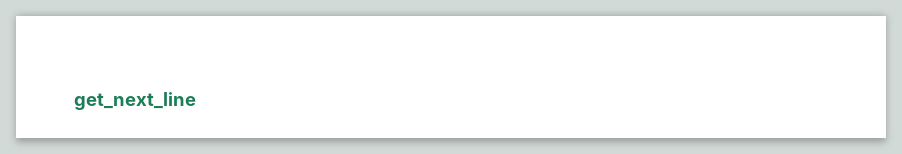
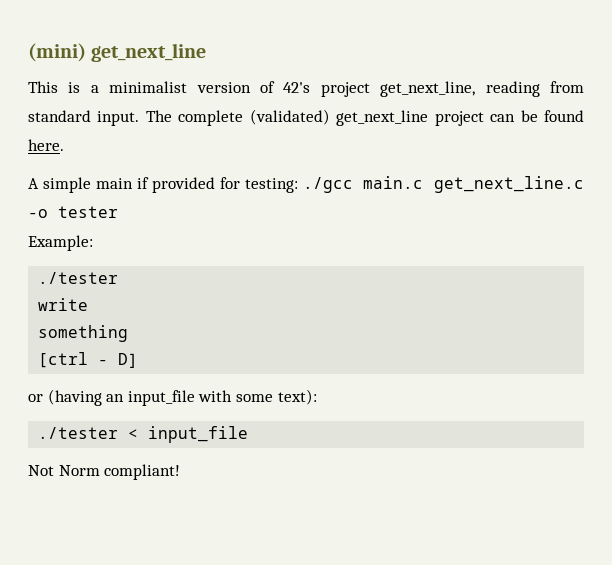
- get_next_line
+ (mini) get_next_line
+ This is a minimalist version of 42's project get_next_line, reading from standard input. The complete (validated) get_next_line project can be found here.
+ A simple main if provided for testing: ./gcc main.c get_next_line.c -o tester
+ Example:
+ ./tester
+ write
+ something
+ [ctrl - D]
+ or (having an input_file with some text):
+ ./tester < input_file
+ Not Norm compliant!

